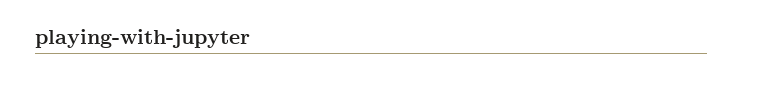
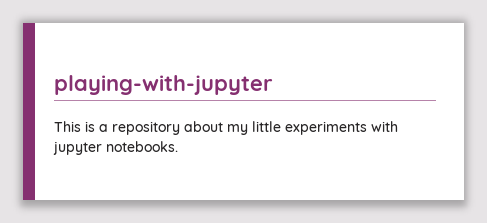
+ This is a repository about my little experiments with jupyter notebooks.

